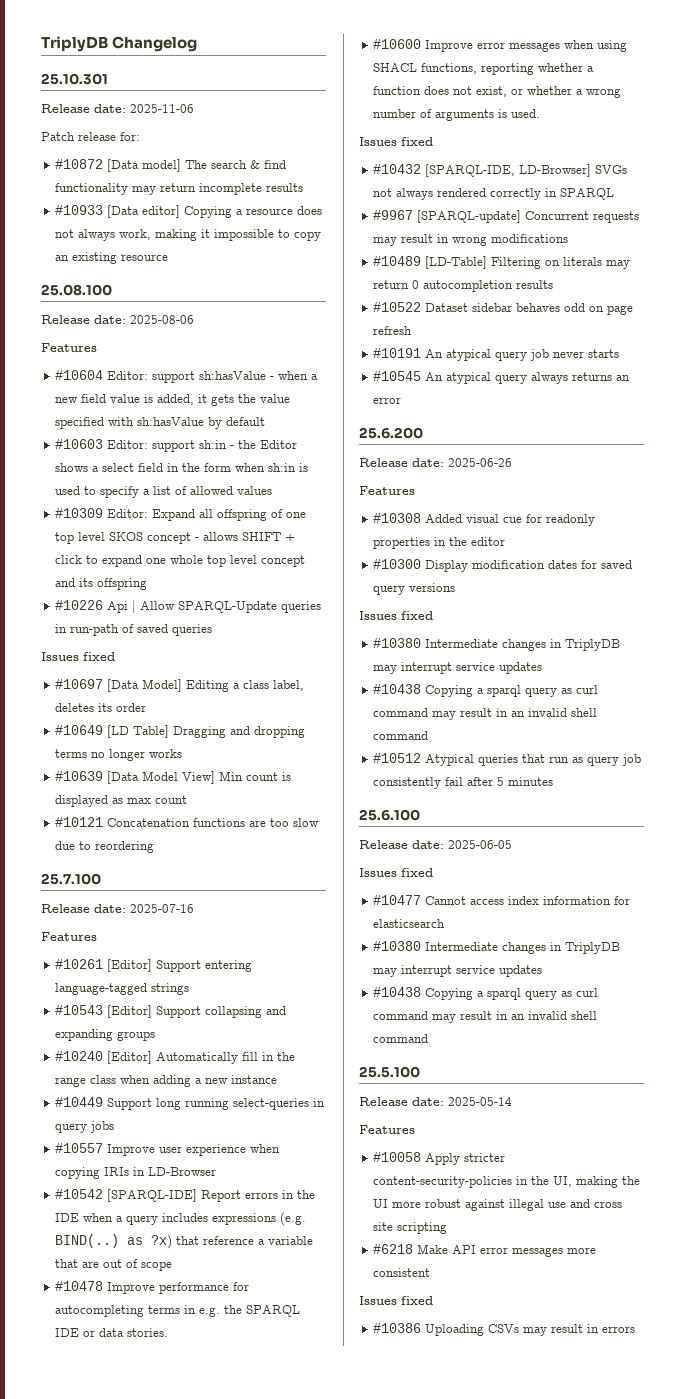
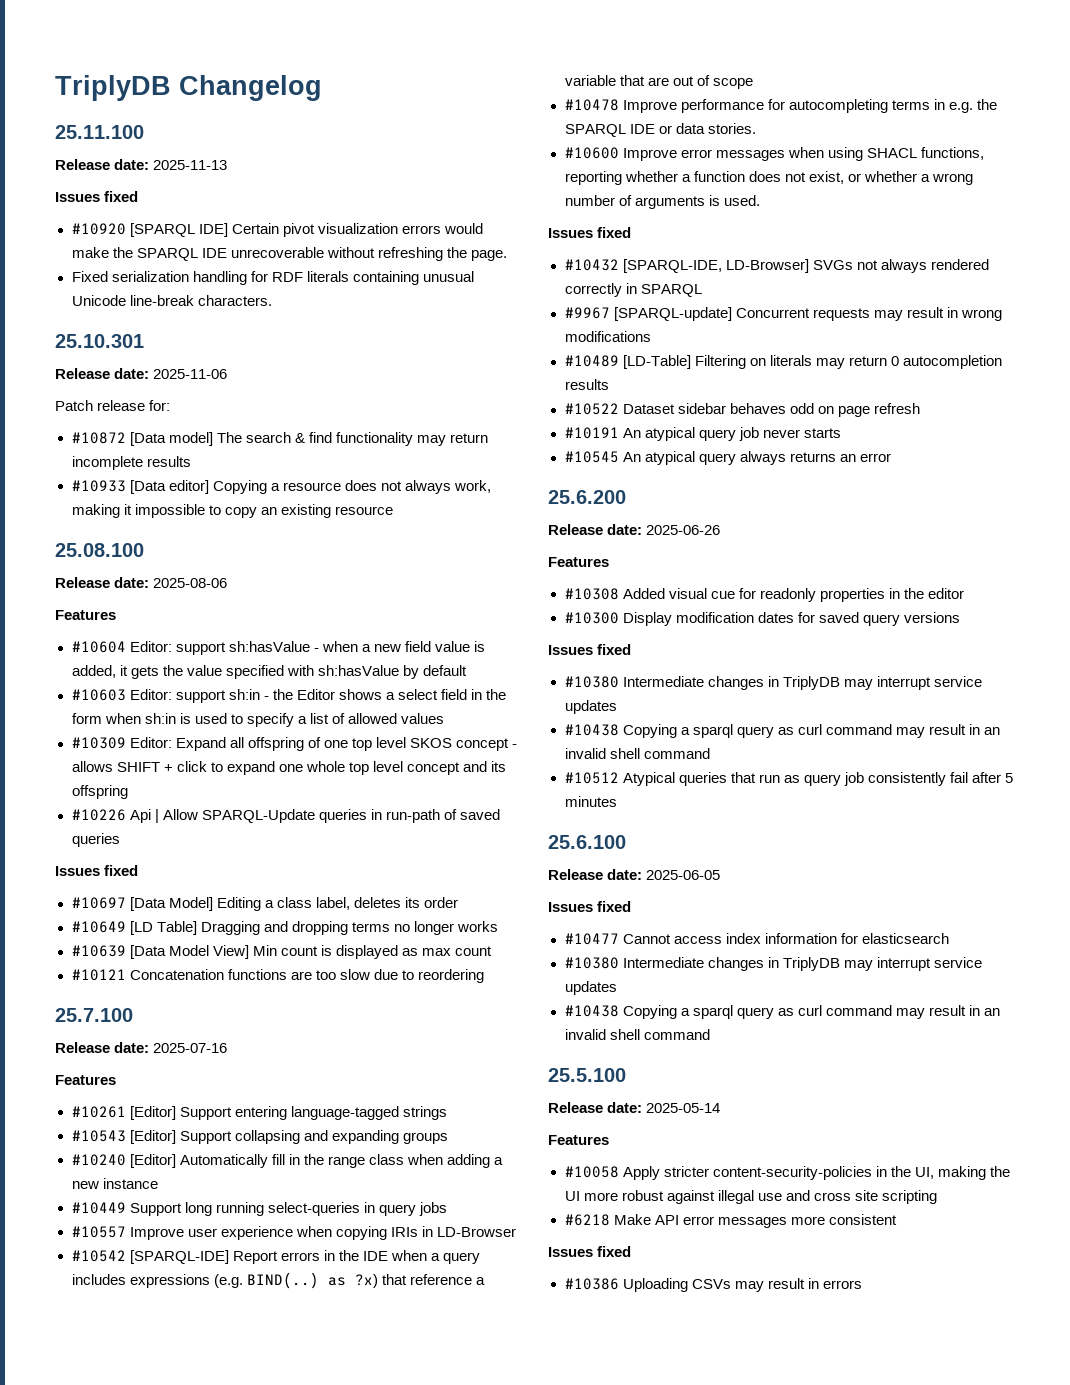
+ 25.11.100
+ Release date: 2025-11-13
+ Issues fixed
+ #10920 [SPARQL IDE] Certain pivot visualization errors would make the SPARQL IDE unrecoverable without refreshing the page.
+ Fixed serialization handling for RDF literals containing unusual Unicode line-break characters.

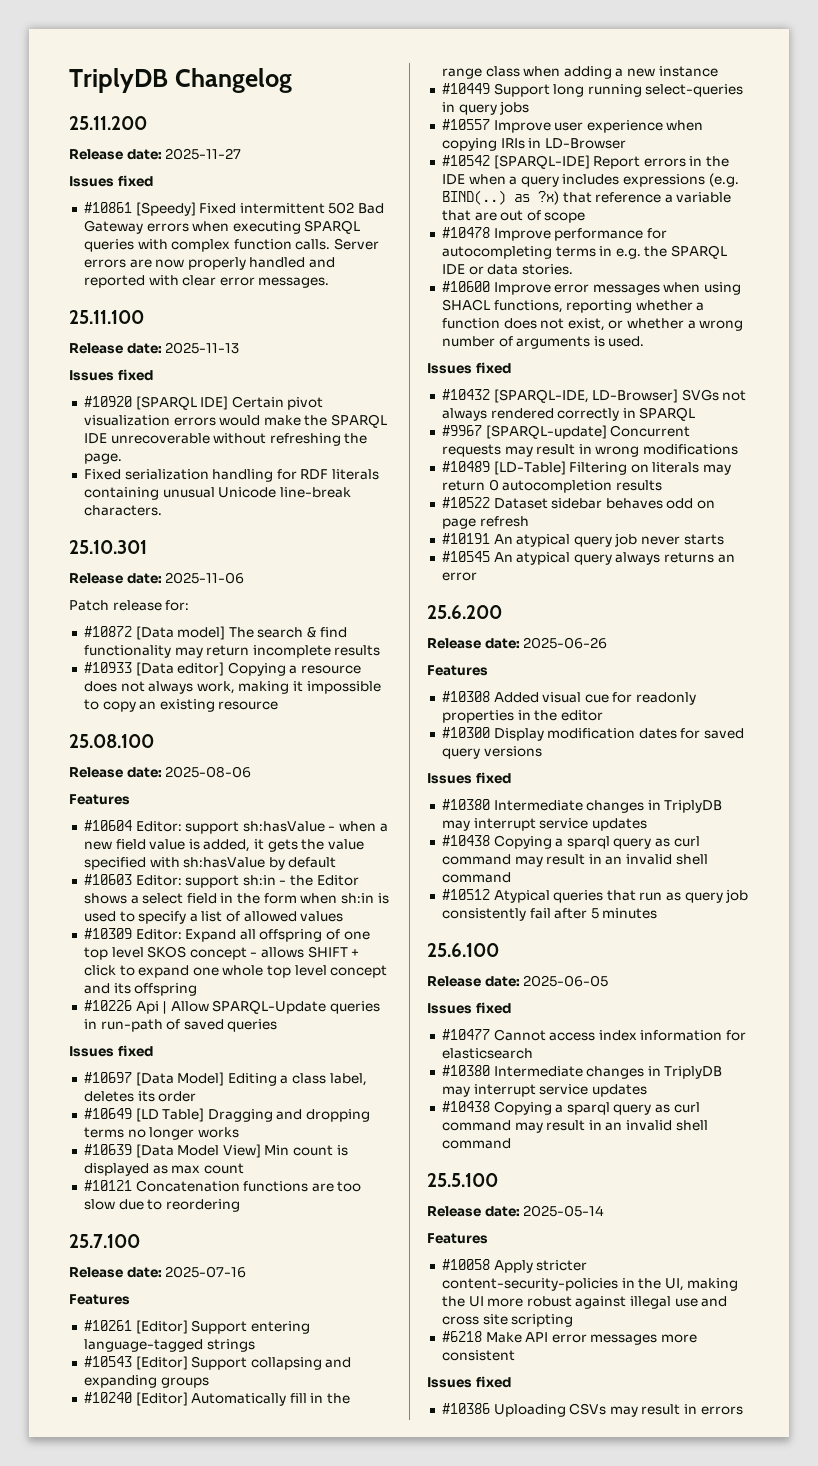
+ 25.11.200
+ Release date: 2025-11-27
+ Issues fixed
+ #10861 [Speedy] Fixed intermittent 502 Bad Gateway errors when executing SPARQL queries with complex function calls. Server errors are now properly handled and reported with clear error messages.

